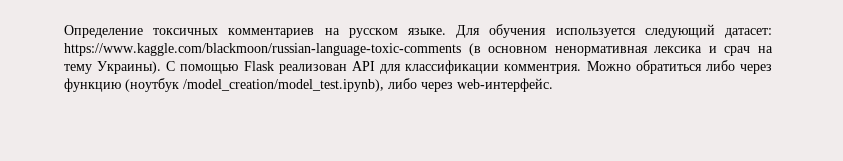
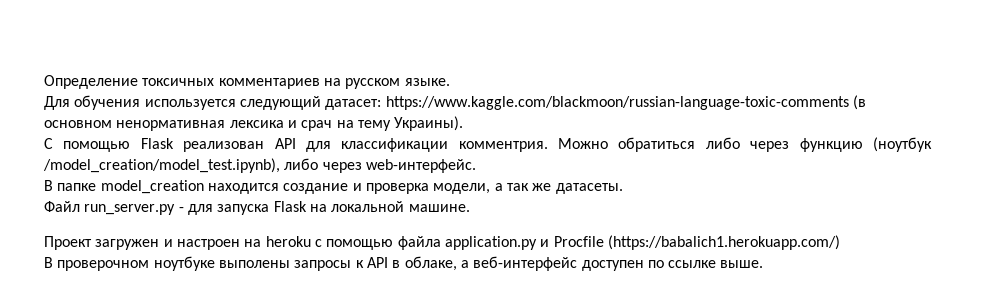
- Определение токсичных комментариев на русском языке. Для обучения используется следующий датасет: https://www.kaggle.com/blackmoon/russian-language-toxic-comments (в основном ненормативная лексика и срач на тему Украины). С помощью Flask реализован API для классификации комментрия.
+ Определение токсичных комментариев на русском языке.
+ Для обучения используется следующий датасет: https://www.kaggle.com/blackmoon/russian-language-toxic-comments (в основном ненормативная лексика и срач на тему Украины).
+ С помощью Flask реализован API для классификации комментрия.
+ В папке model_creation находится создание и проверка модели, а так же датасеты.
+ Файл run_server.py - для запуска Flask на локальной машине.
+ Проект загружен и настроен на heroku с помощью файла application.py и Procfile (https://babalich1.herokuapp.com/)
+ В проверочном ноутбуке выполены запросы к API в облаке, а веб-интерфейс доступен по ссылке выше.

